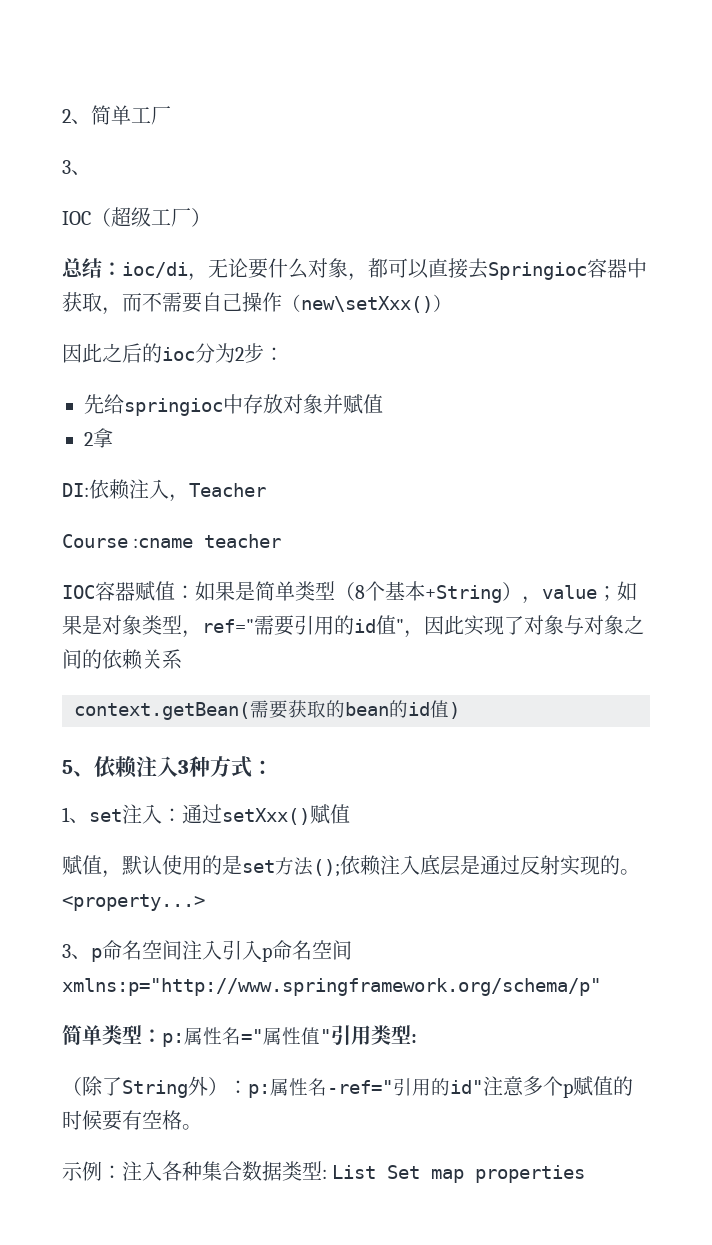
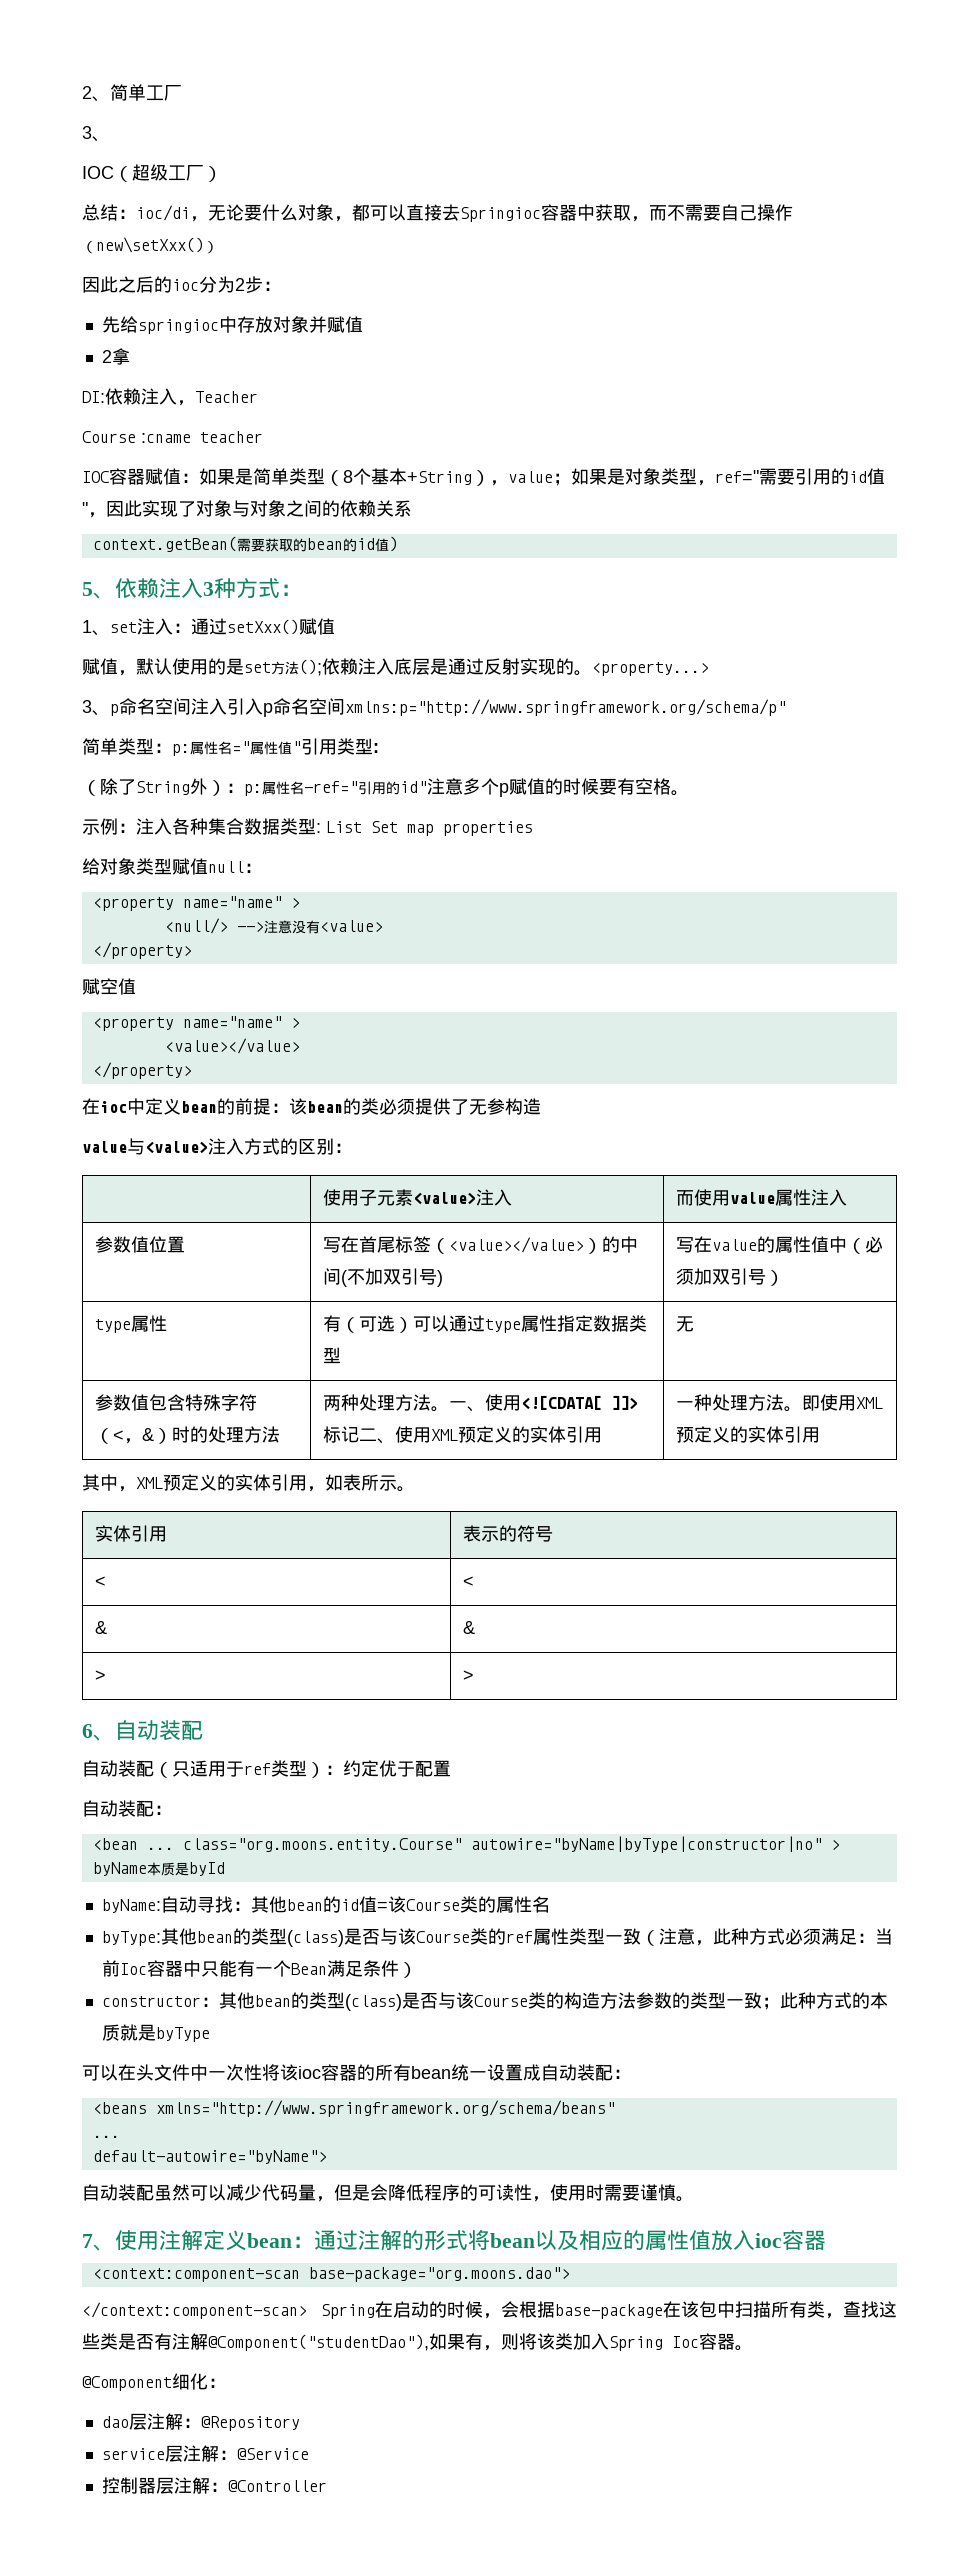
+ 给对象类型赋值null：
+ <property name="name" >
+ <null/> -->注意没有<value>
+ </property>
+ 赋空值
+ <property name="name" >
+ <value></value>
+ </property>
+ 在ioc中定义bean的前提：该bean的类必须提供了无参构造
+ value与<value>注入方式的区别：
+ | 使用子元素<value>注入 | 而使用value属性注入
+ 参数值位置 | 写在首尾标签（<value></value>）的中间(不加双引号) | 写在value的属性值中（必须加双引号）
+ type属性 | 有（可选）可以通过type属性指定数据类型 | 无
+ 参数值包含特殊字符（<，&）时的处理方法 | 两种处理方法。一、使用<![CDATA[ ]]>标记二、使用XML预定义的实体引用 | 一种处理方法。即使用XML预定义的实体引用
+ 其中，XML预定义的实体引用，如表所示。
+ 实体引用 | 表示的符号
+ < | <
+ & | &
+ > | >
+ 6、自动装配
+ 自动装配（只适用于ref类型）：约定优于配置
+ 自动装配：
+ <bean ... class="org.moons.entity.Course" autowire="byName|byType|constructor|no" > byName本质是byId
+ byName:自动寻找：其他bean的id值=该Course类的属性名
+ byType:其他bean的类型(class)是否与该Course类的ref属性类型一致（注意，此种方式必须满足：当前Ioc容器中只能有一个Bean满足条件）
+ constructor：其他bean的类型(class)是否与该Course类的构造方法参数的类型一致；此种方式的本质就是byType
+ 可以在头文件中一次性将该ioc容器的所有bean统一设置成自动装配：
+ <beans xmlns="http://www.springframework.org/schema/beans"
+ ...
+ default-autowire="byName">
+ 自动装配虽然可以减少代码量，但是会降低程序的可读性，使用时需要谨慎。
+ 7、使用注解定义bean：通过注解的形式将bean以及相应的属性值放入ioc容器
+ <context:component-scan base-package="org.moons.dao">
+ </context:component-scan> Spring在启动的时候，会根据base-package在该包中扫描所有类，查找这些类是否有注解@Component("studentDao"),如果有，则将该类加入Spring Ioc容器。
+ @Component细化：
+ dao层注解：@Repository
+ service层注解：@Service
+ 控制器层注解：@Controller

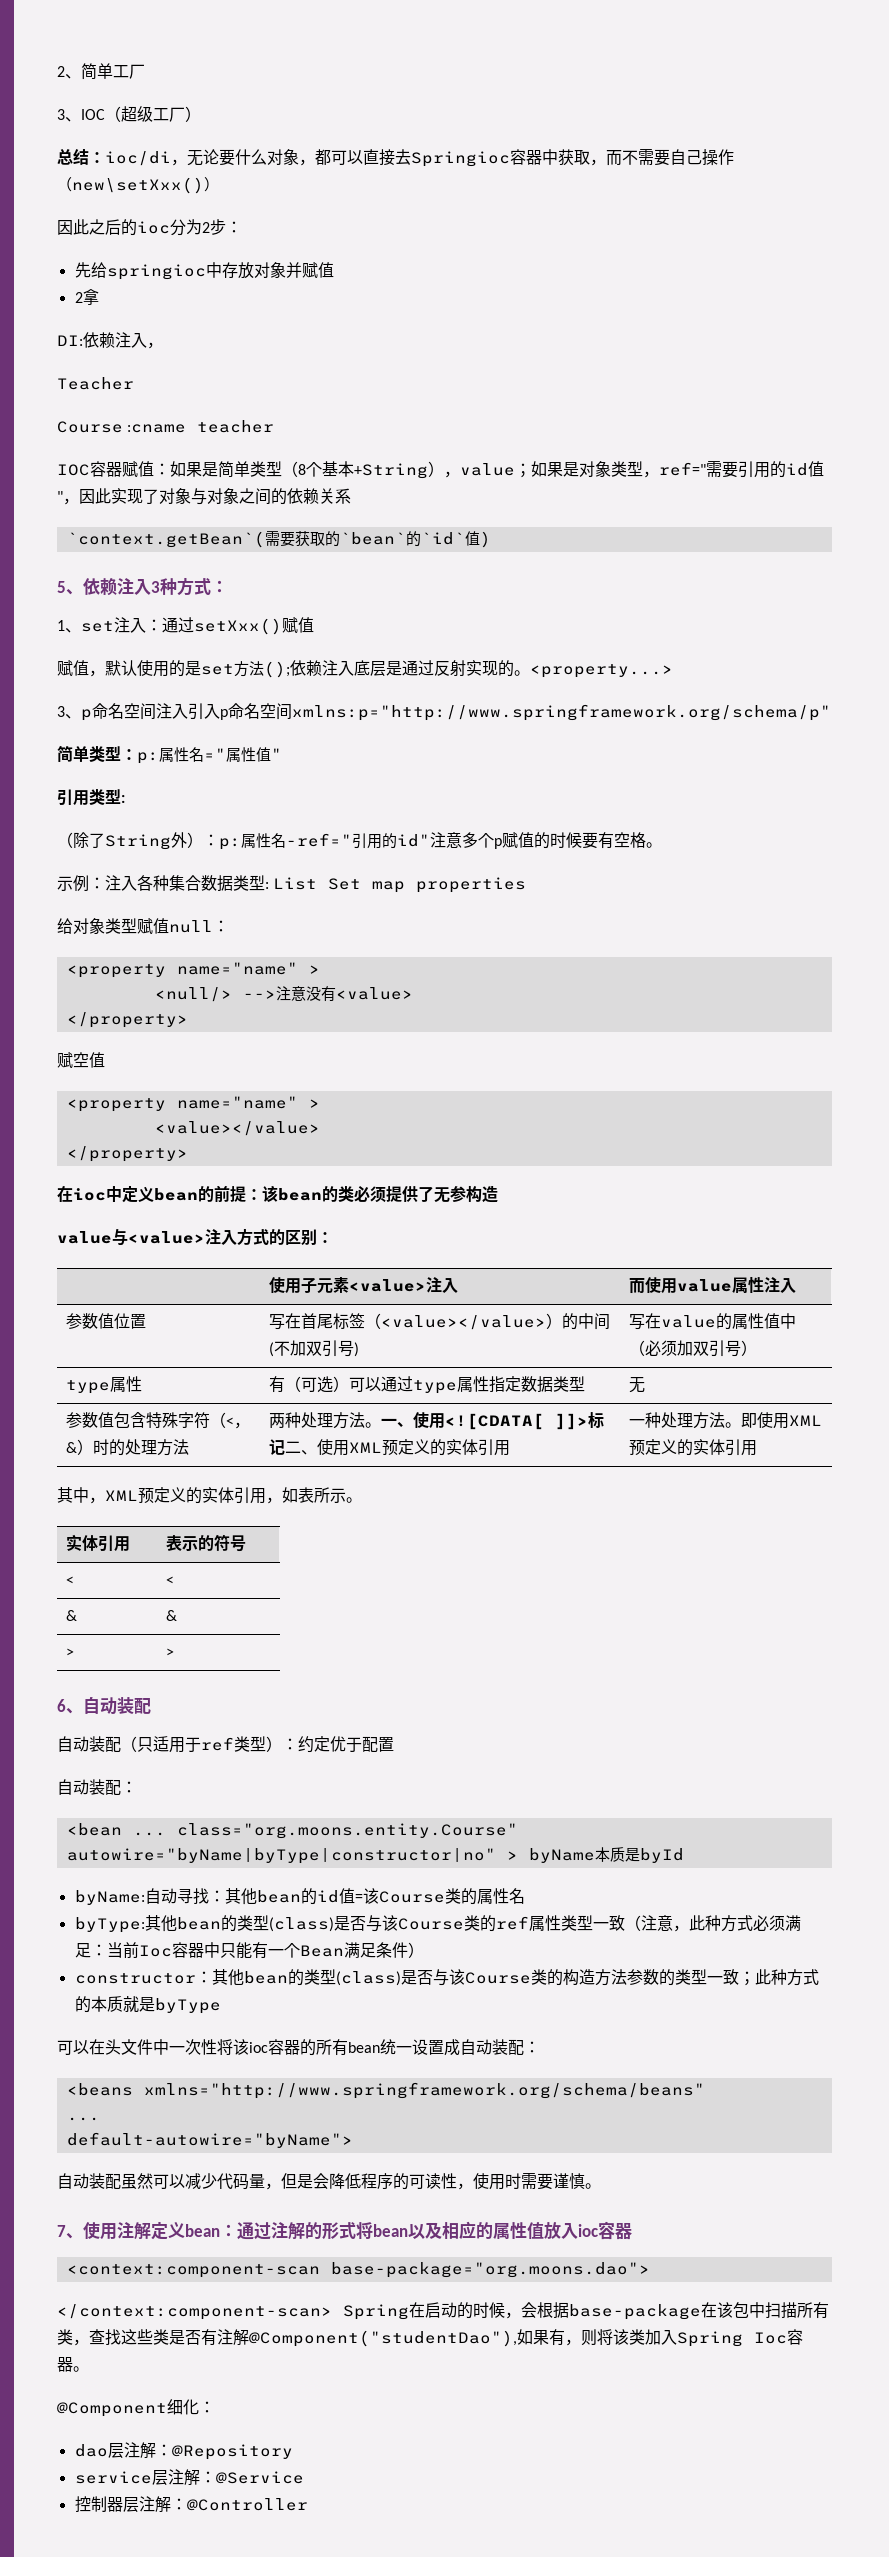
  2、简单工厂
- 3、
- IOC（超级工厂）
+ 3、IOC（超级工厂）
- DI:依赖注入，Teacher
+ DI:依赖注入，
+ Teacher
- context.getBean(需要获取的bean的id值)
+ `context.getBean`(需要获取的`bean`的`id`值)
- 简单类型：p:属性名="属性值"引用类型:
+ 简单类型：p:属性名="属性值"
+ 引用类型:

